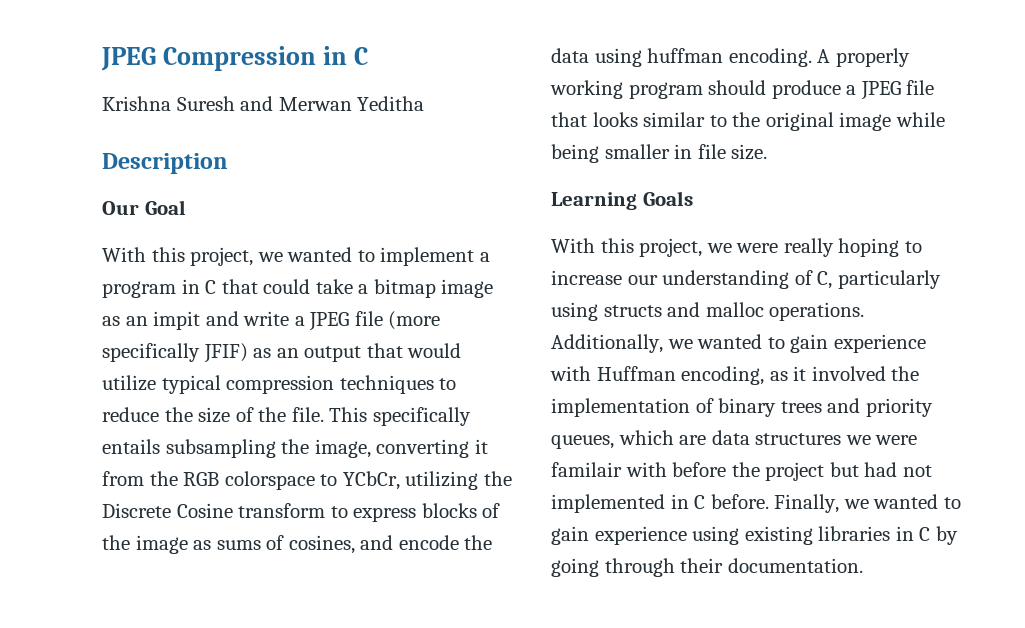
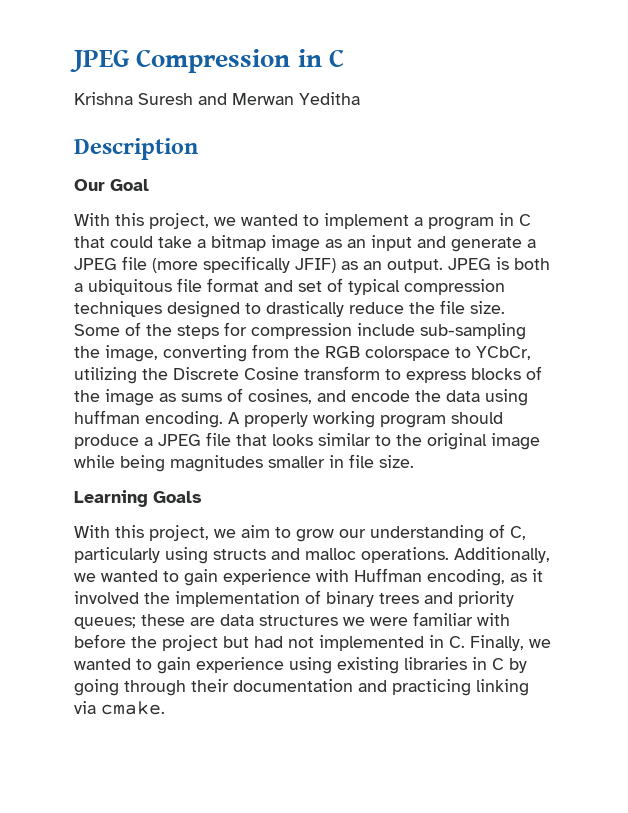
- With this project, we wanted to implement a program in C that could take a bitmap image as an impit and write a JPEG file (more specifically JFIF) as an output that would utilize typical compression techniques to reduce the size of the file. This specifically entails subsampling the image, converting it from the RGB colorspace to YCbCr, utilizing the Discrete Cosine transform to express blocks of the image as sums of cosines, and encode the data using huffman encoding.
+ With this project, we wanted to implement a program in C that could take a bitmap image as an input and generate a JPEG file (more specifically JFIF) as an output. JPEG is both a ubiquitous file format and set of typical compression techniques designed to drastically reduce the file size. Some of the steps for compression include sub-sampling the image, converting from the RGB colorspace to YCbCr, utilizing the Discrete Cosine transform to express blocks of the image as sums of cosines, and encode the data using huffman encoding.
- A properly working program should produce a JPEG file that looks similar to the original image while being smaller in file size.
+ A properly working program should produce a JPEG file that looks similar to the original image while being magnitudes smaller in file size.
- With this project, we were really hoping to increase our understanding of C, particularly using structs and malloc operations.
+ With this project, we aim to grow our understanding of C, particularly using structs and malloc operations.
- Additionally, we wanted to gain experience with Huffman encoding, as it involved the implementation of binary trees and priority queues, which are data structures we were familair with before the project but had not implemented in C before. Finally, we wanted to gain experience using existing libraries in C by going through their documentation.
+ Additionally, we wanted to gain experience with Huffman encoding, as it involved the implementation of binary trees and priority queues; these are data structures we were familiar with before the project but had not implemented in C. Finally, we wanted to gain experience using existing libraries in C by going through their documentation and practicing linking via cmake.

